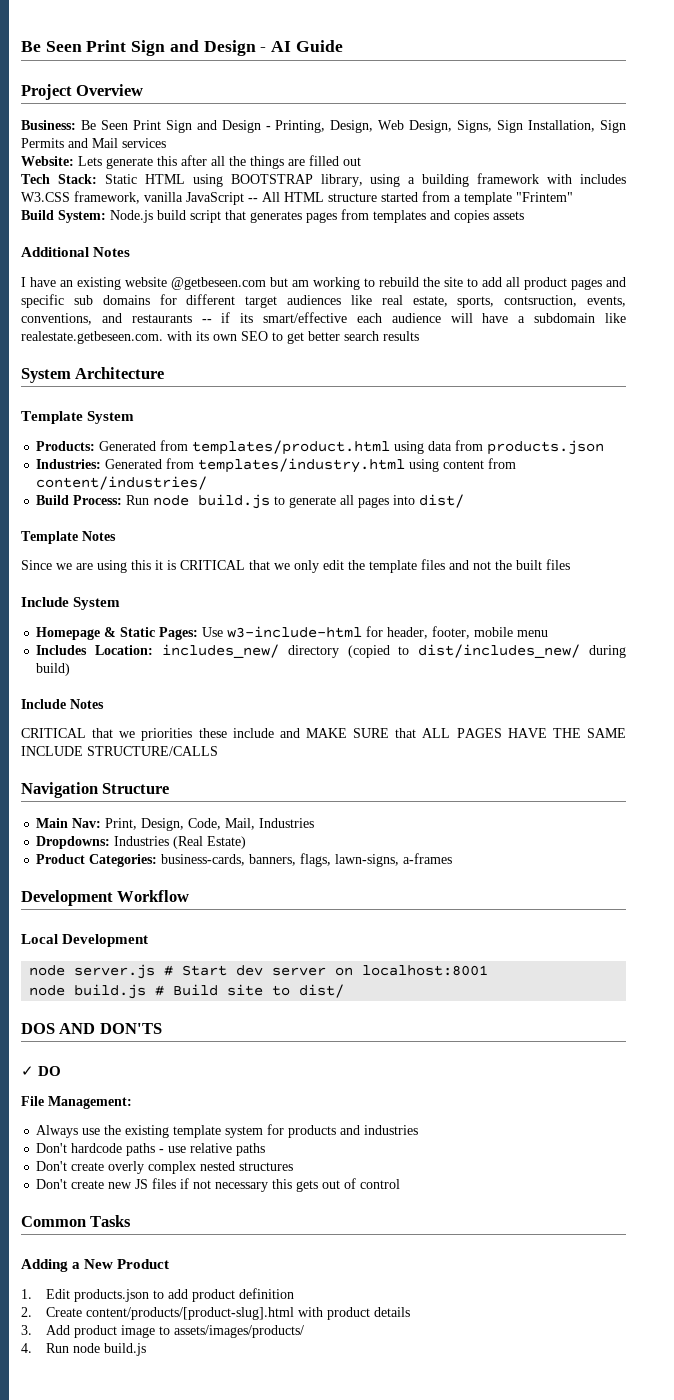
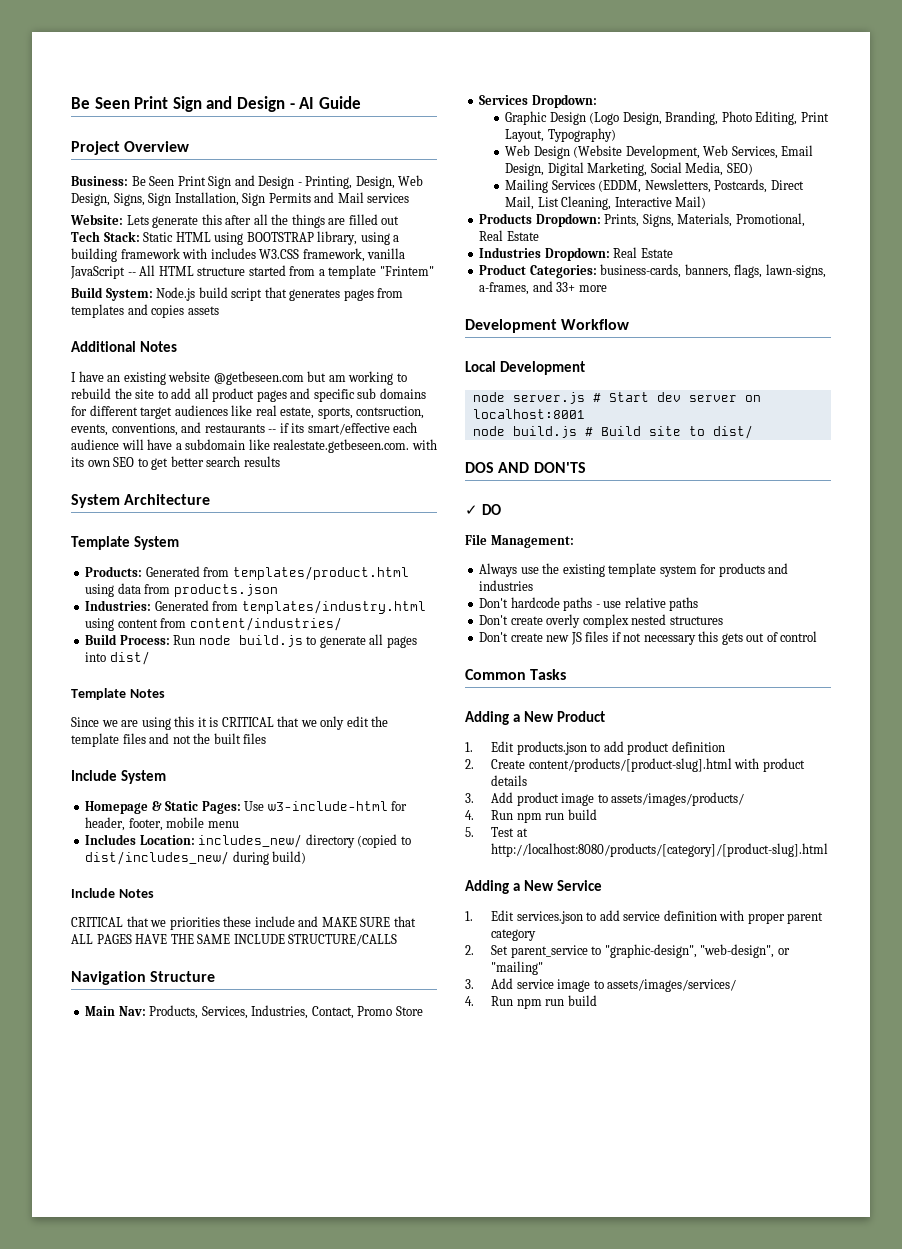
- Main Nav: Print, Design, Code, Mail, Industries
- Dropdowns: Industries (Real Estate)
+ Main Nav: Products, Services, Industries, Contact, Promo Store
+ Services Dropdown:
+ Graphic Design (Logo Design, Branding, Photo Editing, Print Layout, Typography)
+ Web Design (Website Development, Web Services, Email Design, Digital Marketing, Social Media, SEO)
+ Mailing Services (EDDM, Newsletters, Postcards, Direct Mail, List Cleaning, Interactive Mail)
+ Products Dropdown: Prints, Signs, Materials, Promotional, Real Estate
+ Industries Dropdown: Real Estate
- Product Categories: business-cards, banners, flags, lawn-signs, a-frames
+ Product Categories: business-cards, banners, flags, lawn-signs, a-frames, and 33+ more
  3. Add product image to assets/images/products/
- 4. Run node build.js
+ 4. Run npm run build
+ 5. Test at http://localhost:8080/products/[category]/[product-slug].html
+ Adding a New Service
+ 1. Edit services.json to add service definition with proper parent category
+ 2. Set parent_service to "graphic-design", "web-design", or "mailing"
+ 3. Add service image to assets/images/services/
+ 4. Run npm run build

